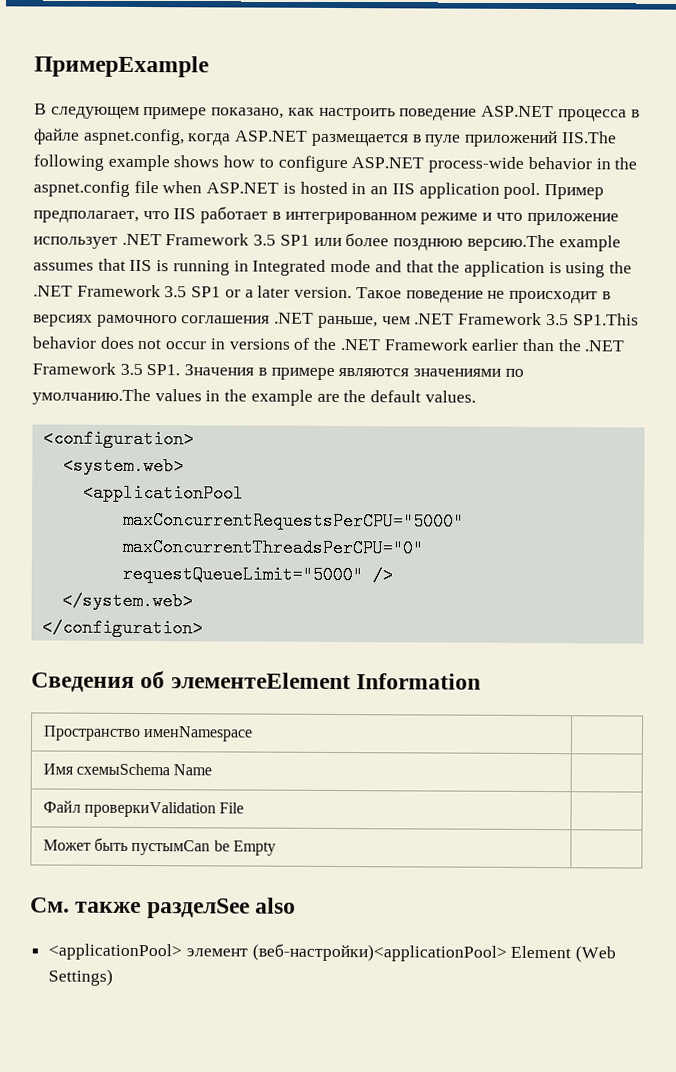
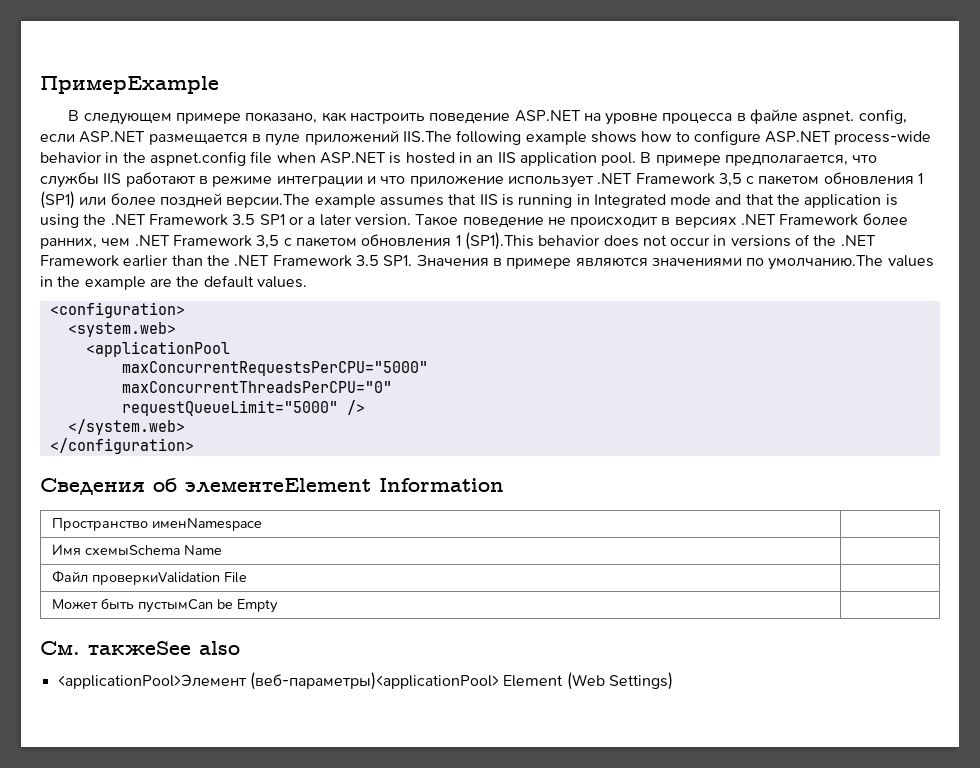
- В следующем примере показано, как настроить поведение ASP.NET процесса в файле aspnet.config, когда ASP.NET размещается в пуле приложений IIS.The following example shows how to configure ASP.NET process-wide behavior in the aspnet.config file when ASP.NET is hosted in an IIS application pool.
+ В следующем примере показано, как настроить поведение ASP.NET на уровне процесса в файле aspnet. config, если ASP.NET размещается в пуле приложений IIS.The following example shows how to configure ASP.NET process-wide behavior in the aspnet.config file when ASP.NET is hosted in an IIS application pool.
- Пример предполагает, что IIS работает в интегрированном режиме и что приложение использует .NET Framework 3.5 SP1 или более позднюю версию.The example assumes that IIS is running in Integrated mode and that the application is using the .NET Framework 3.5 SP1 or a later version.
+ В примере предполагается, что службы IIS работают в режиме интеграции и что приложение использует .NET Framework 3,5 с пакетом обновления 1 (SP1) или более поздней версии.The example assumes that IIS is running in Integrated mode and that the application is using the .NET Framework 3.5 SP1 or a later version.
- Такое поведение не происходит в версиях рамочного соглашения .NET раньше, чем .NET Framework 3.5 SP1.This behavior does not occur in versions of the .NET Framework earlier than the .NET Framework 3.5 SP1. Значения в примере являются значениями по умолчанию.The values in the example are the default values.
+ Такое поведение не происходит в версиях .NET Framework более ранних, чем .NET Framework 3,5 с пакетом обновления 1 (SP1).This behavior does not occur in versions of the .NET Framework earlier than the .NET Framework 3.5 SP1. Значения в примере являются значениями по умолчанию.The values in the example are the default values.
- См. также разделSee also
+ См. такжеSee also
- <applicationPool> элемент (веб-настройки)<applicationPool> Element (Web Settings)
+ <applicationPool>Элемент (веб-параметры)<applicationPool> Element (Web Settings)

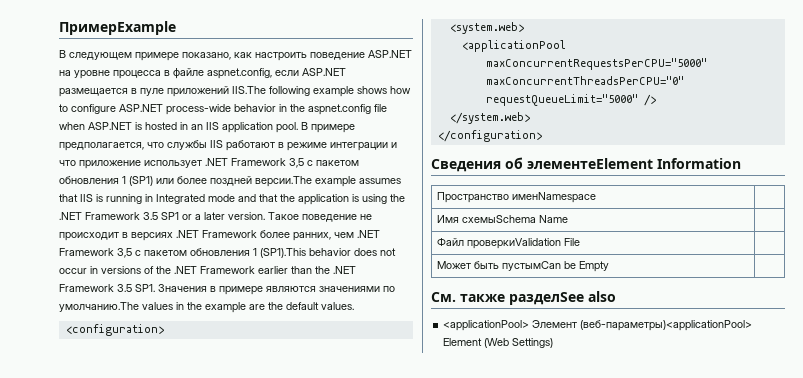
- В следующем примере показано, как настроить поведение ASP.NET на уровне процесса в файле aspnet. config, если ASP.NET размещается в пуле приложений IIS.The following example shows how to configure ASP.NET process-wide behavior in the aspnet.config file when ASP.NET is hosted in an IIS application pool.
+ В следующем примере показано, как настроить поведение ASP.NET на уровне процесса в файле aspnet.config, если ASP.NET размещается в пуле приложений IIS.The following example shows how to configure ASP.NET process-wide behavior in the aspnet.config file when ASP.NET is hosted in an IIS application pool.
- См. такжеSee also
+ См. также разделSee also
- <applicationPool>Элемент (веб-параметры)<applicationPool> Element (Web Settings)
+ <applicationPool> Элемент (веб-параметры)<applicationPool> Element (Web Settings)

